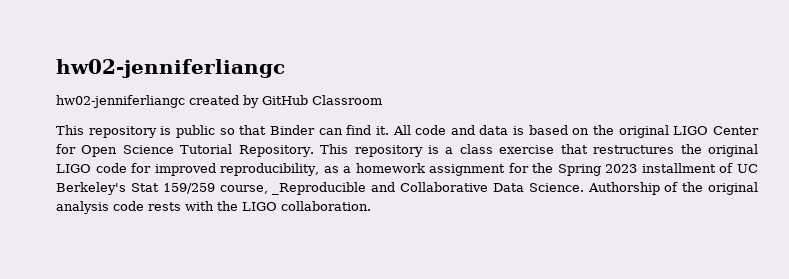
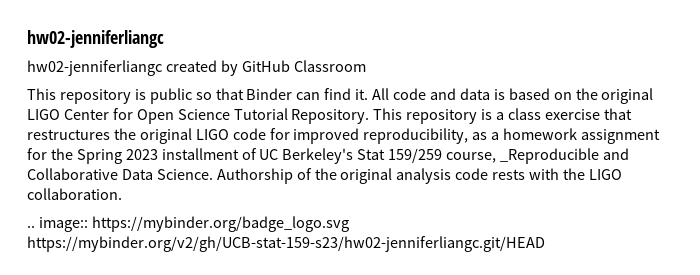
+ .. image:: https://mybinder.org/badge_logo.svg https://mybinder.org/v2/gh/UCB-stat-159-s23/hw02-jenniferliangc.git/HEAD

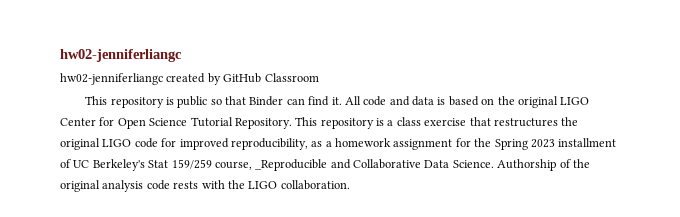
- .. image:: https://mybinder.org/badge_logo.svg https://mybinder.org/v2/gh/UCB-stat-159-s23/hw02-jenniferliangc.git/HEAD

